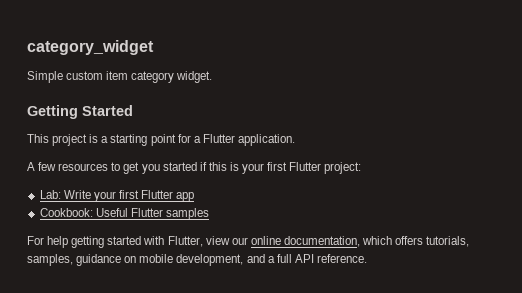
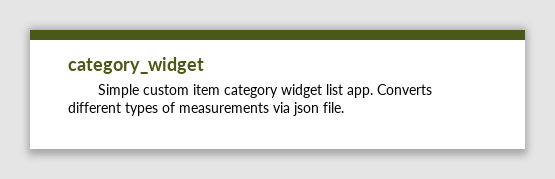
- Simple custom item category widget.
- Getting Started
- This project is a starting point for a Flutter application.
- A few resources to get you started if this is your first Flutter project:
- Lab: Write your first Flutter app
- Cookbook: Useful Flutter samples
- For help getting started with Flutter, view our online documentation, which offers tutorials, samples, guidance on mobile development, and a full API reference.
+ Simple custom item category widget list app. Converts different types of measurements via json file.

